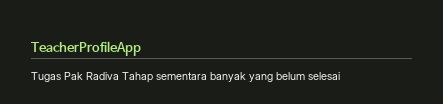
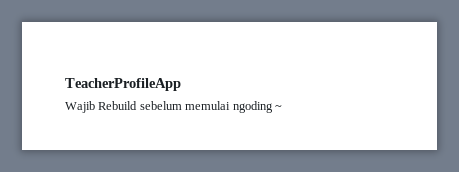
- Tugas Pak Radiva Tahap sementara banyak yang belum selesai
+ Wajib Rebuild sebelum memulai ngoding ~

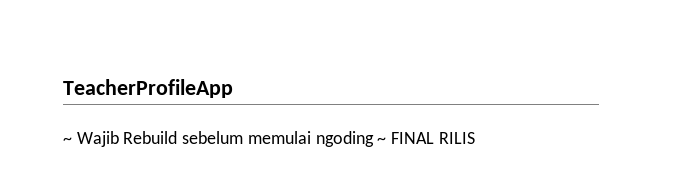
- Wajib Rebuild sebelum memulai ngoding ~
+ ~ Wajib Rebuild sebelum memulai ngoding ~ FINAL RILIS

